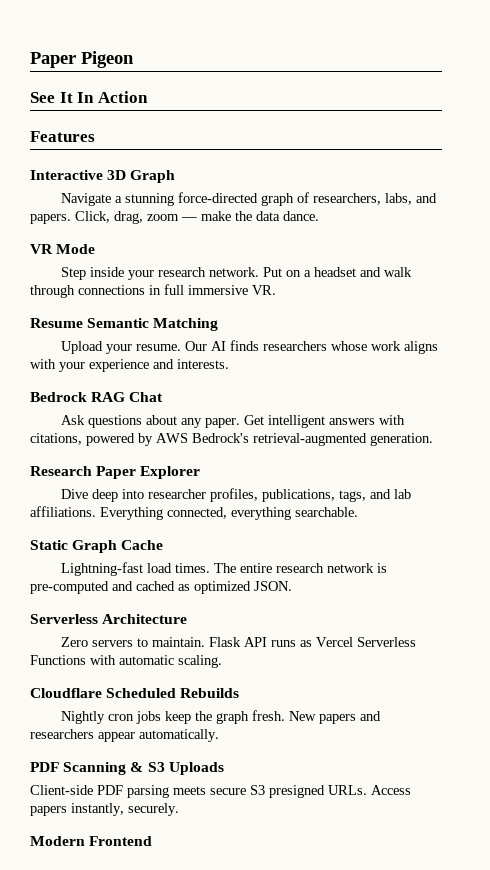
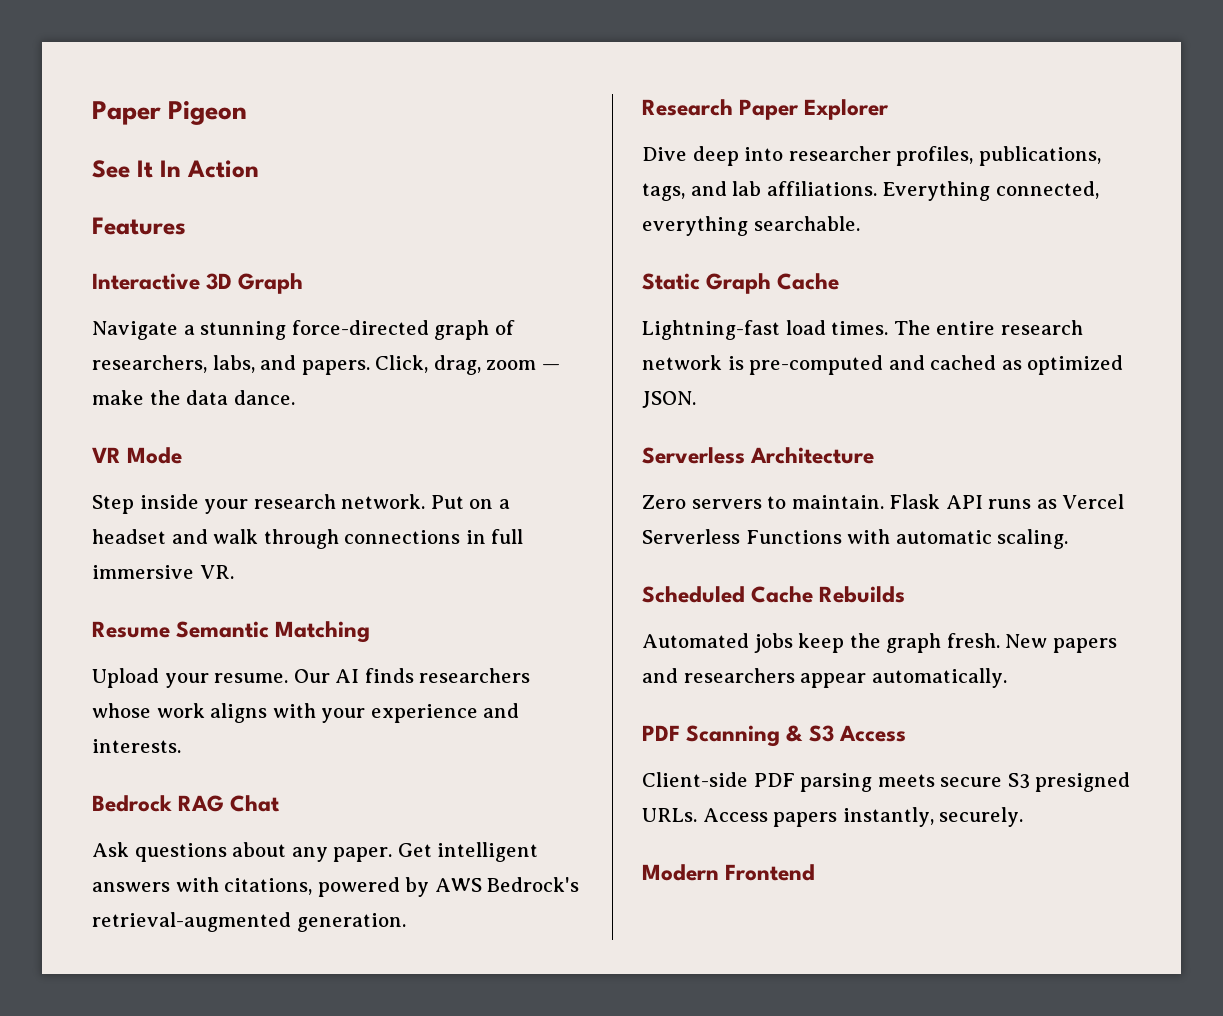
- Cloudflare Scheduled Rebuilds
+ Scheduled Cache Rebuilds
- Nightly cron jobs keep the graph fresh.
+ Automated jobs keep the graph fresh.
- PDF Scanning & S3 Uploads
+ PDF Scanning & S3 Access

